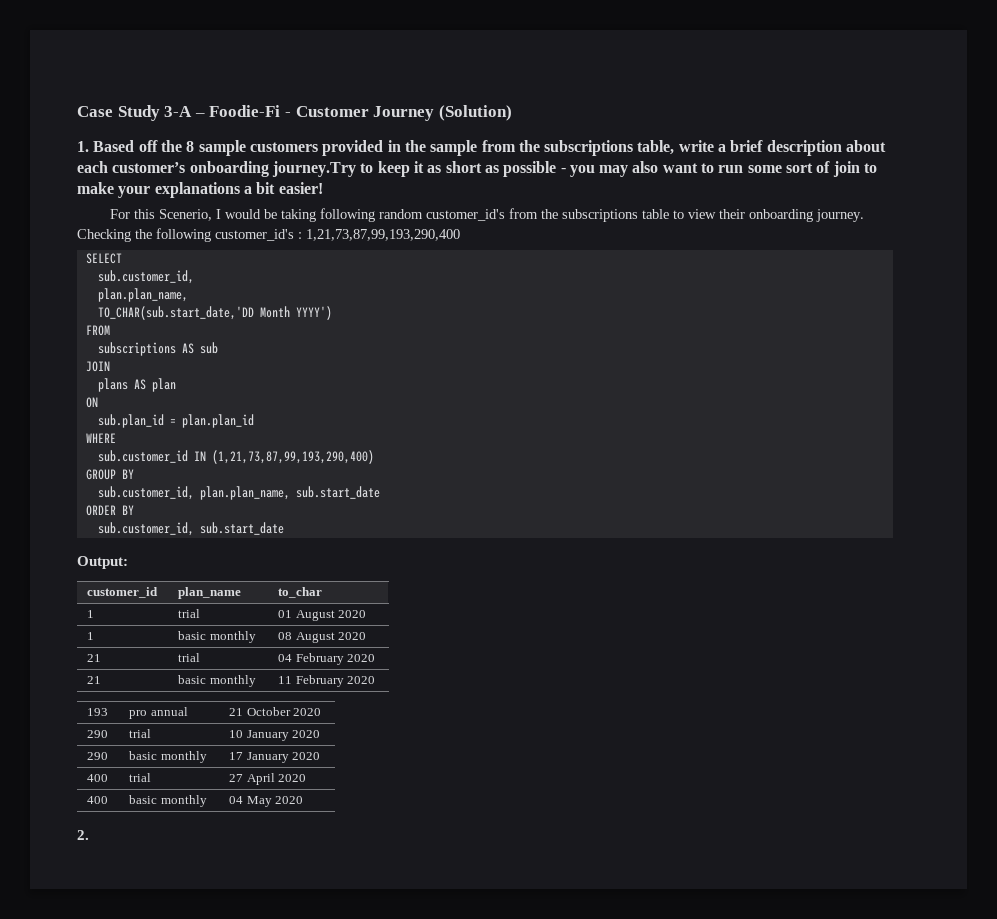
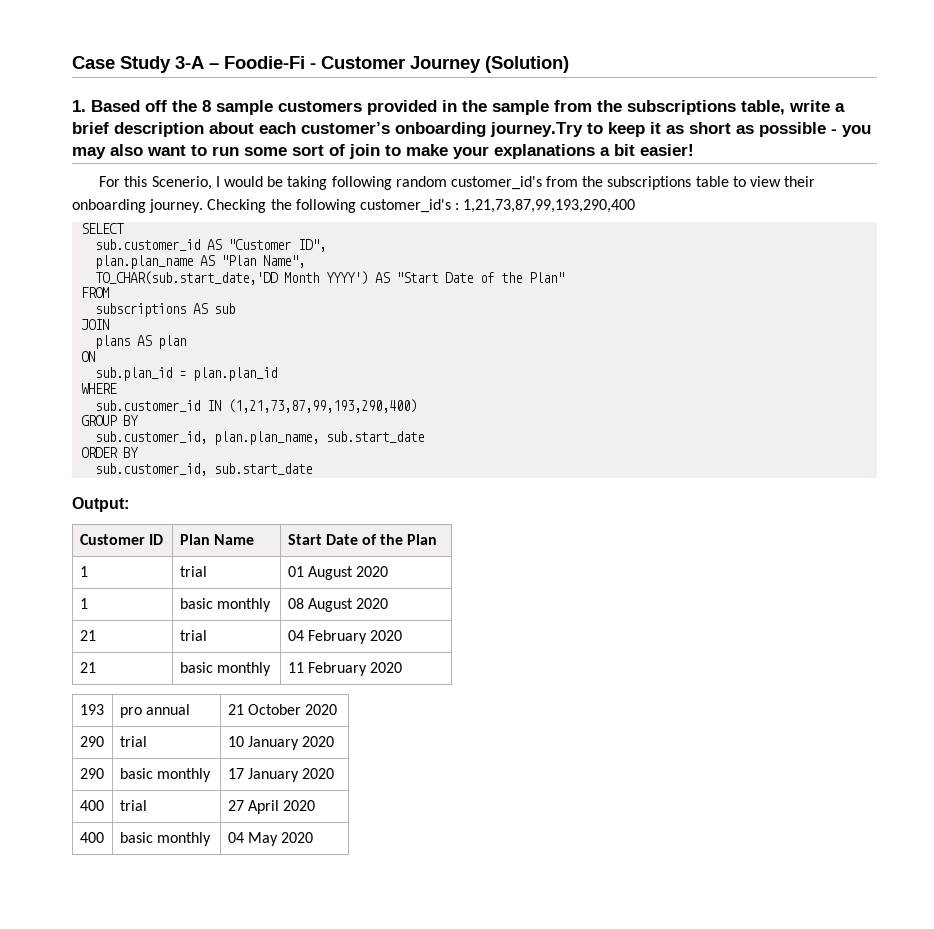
  SELECT
- sub.customer_id,
- plan.plan_name,
- TO_CHAR(sub.start_date,'DD Month YYYY')
+ sub.customer_id AS "Customer ID",
+ plan.plan_name AS "Plan Name",
+ TO_CHAR(sub.start_date,'DD Month YYYY') AS "Start Date of the Plan"
- customer_id | plan_name | to_char
+ Customer ID | Plan Name | Start Date of the Plan
- 2.

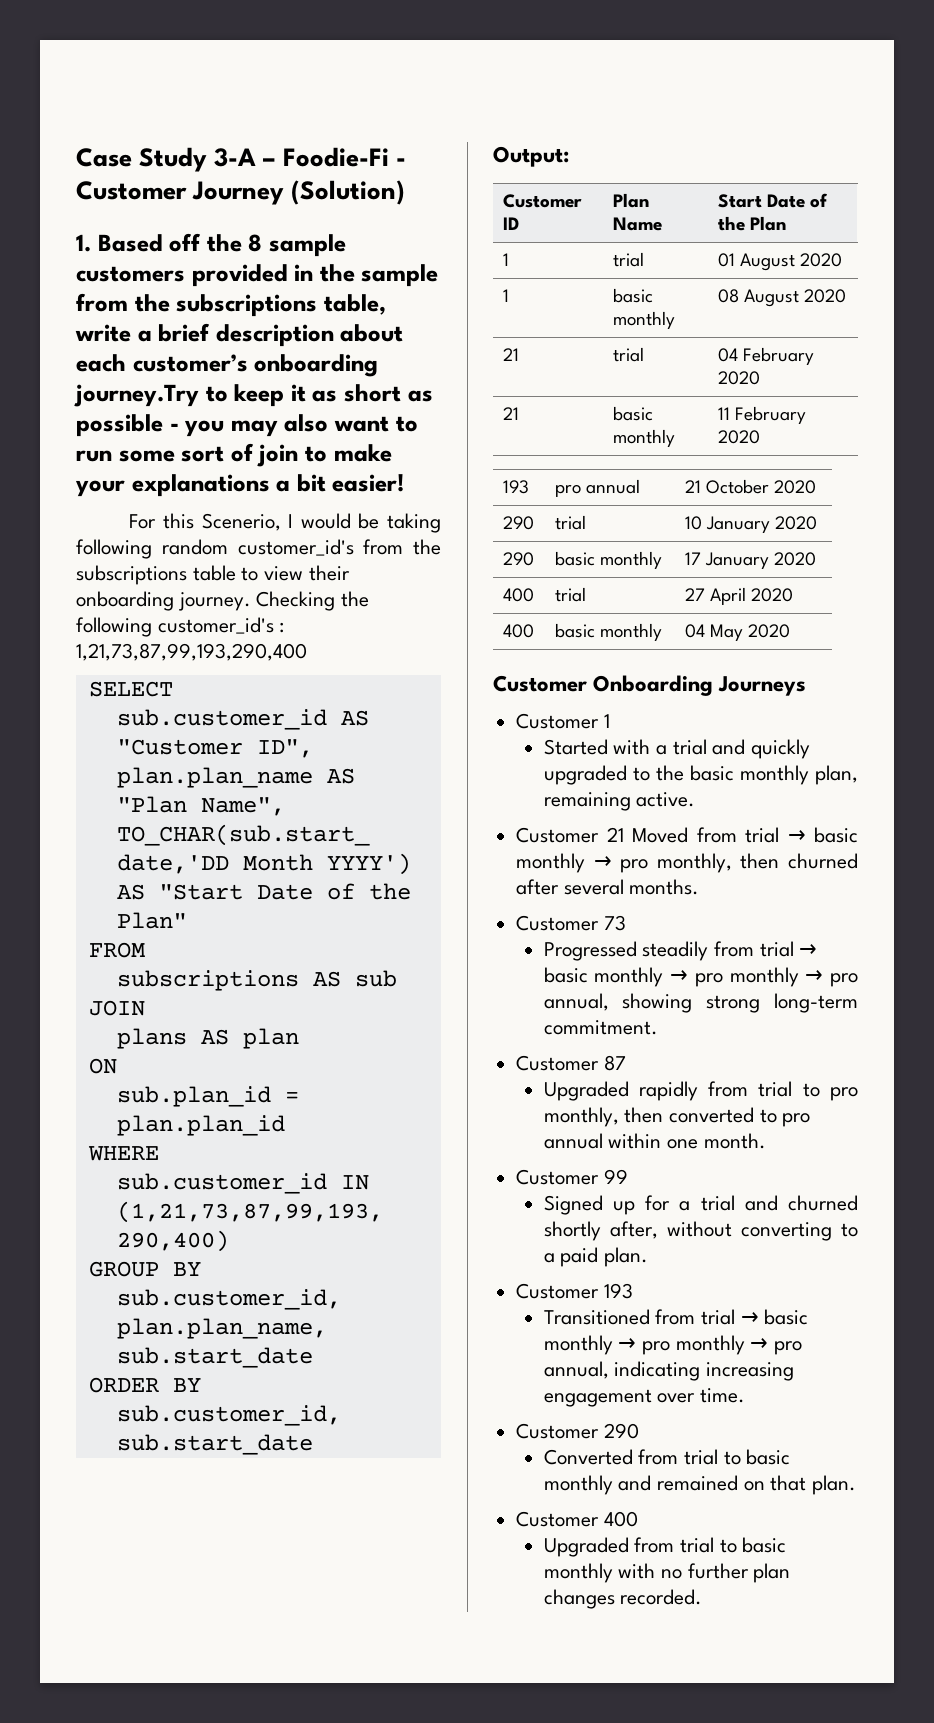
+ Customer Onboarding Journeys
+ Customer 1
+ Started with a trial and quickly upgraded to the basic monthly plan, remaining active.
+ Customer 21 Moved from trial → basic monthly → pro monthly, then churned after several months.
+ Customer 73
+ Progressed steadily from trial → basic monthly → pro monthly → pro annual, showing strong long-term commitment.
+ Customer 87
+ Upgraded rapidly from trial to pro monthly, then converted to pro annual within one month.
+ Customer 99
+ Signed up for a trial and churned shortly after, without converting to a paid plan.
+ Customer 193
+ Transitioned from trial → basic monthly → pro monthly → pro annual, indicating increasing engagement over time.
+ Customer 290
+ Converted from trial to basic monthly and remained on that plan.
+ Customer 400
+ Upgraded from trial to basic monthly with no further plan changes recorded.

